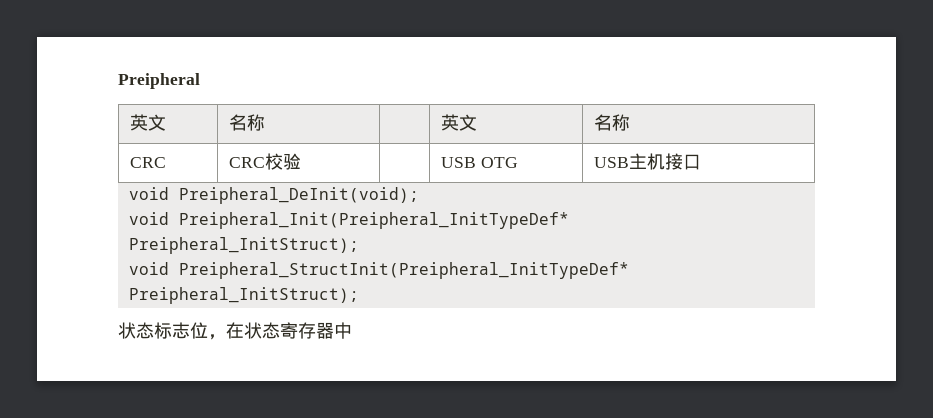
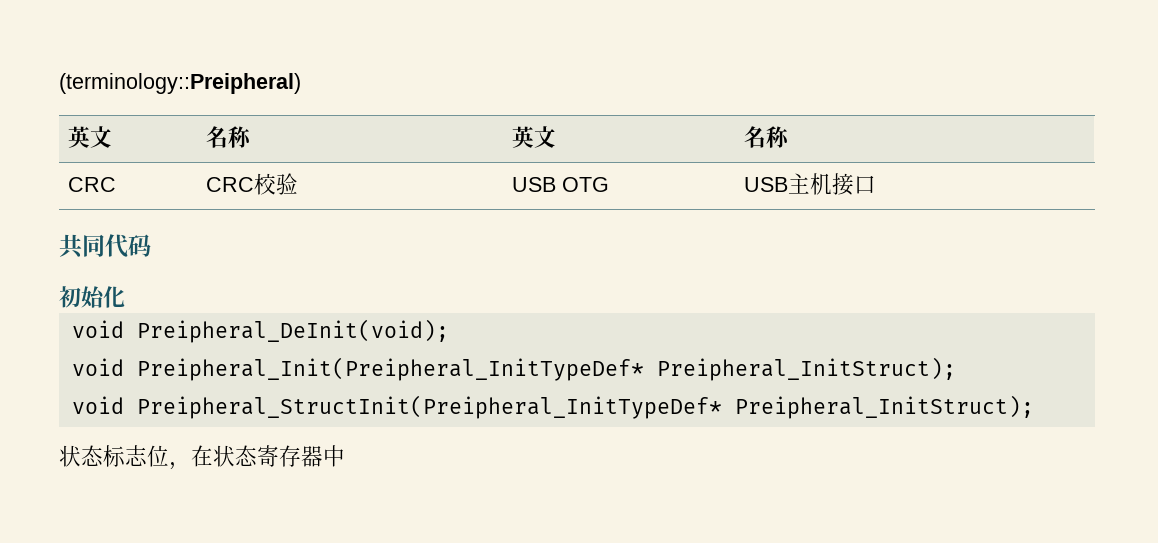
- Preipheral
+ (terminology::Preipheral)
+ 共同代码
+ 初始化

